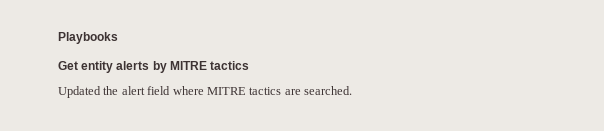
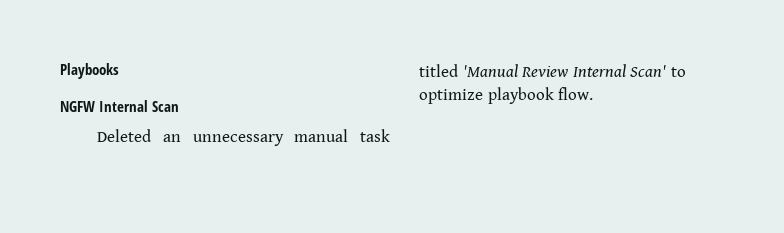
- Get entity alerts by MITRE tactics
- Updated the alert field where MITRE tactics are searched.
+ NGFW Internal Scan
+ Deleted an unnecessary manual task titled 'Manual Review Internal Scan' to optimize playbook flow.

